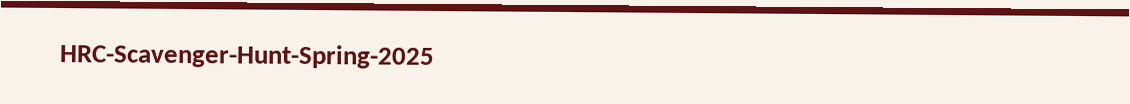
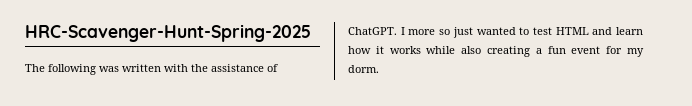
+ The following was written with the assistance of ChatGPT. I more so just wanted to test HTML and learn how it works while also creating a fun event for my dorm.

